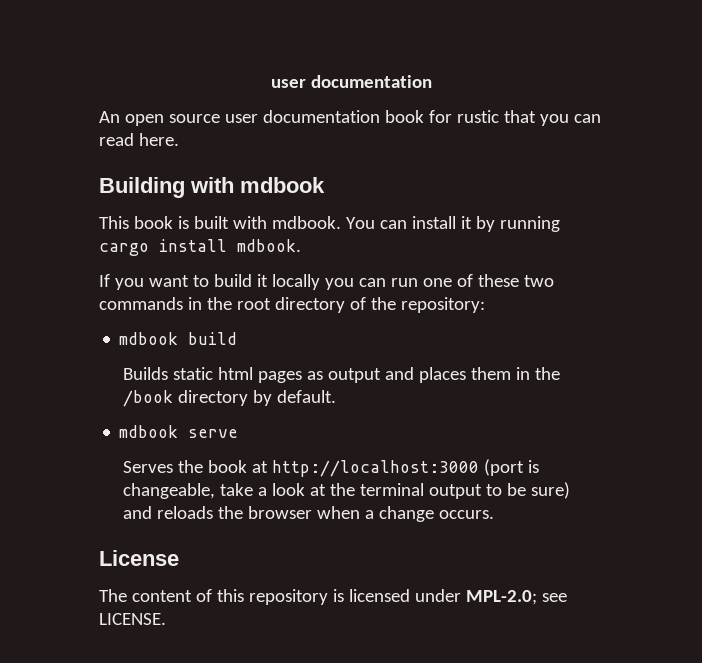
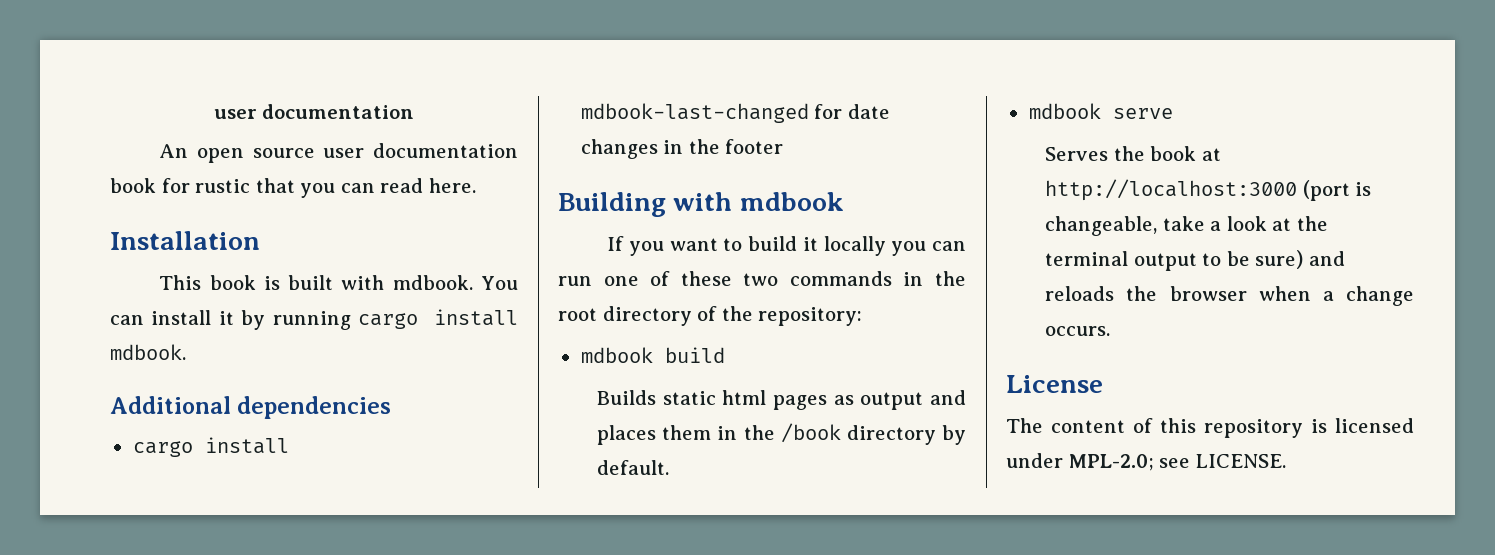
- Building with mdbook
+ Installation
+ Additional dependencies
+ cargo install mdbook-last-changed for date changes in the footer
+ Building with mdbook

